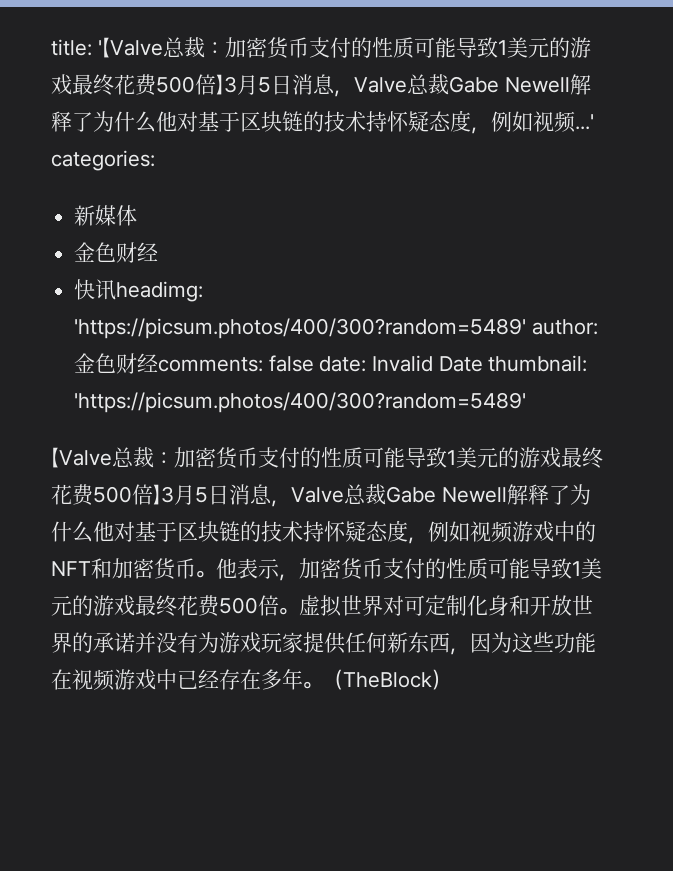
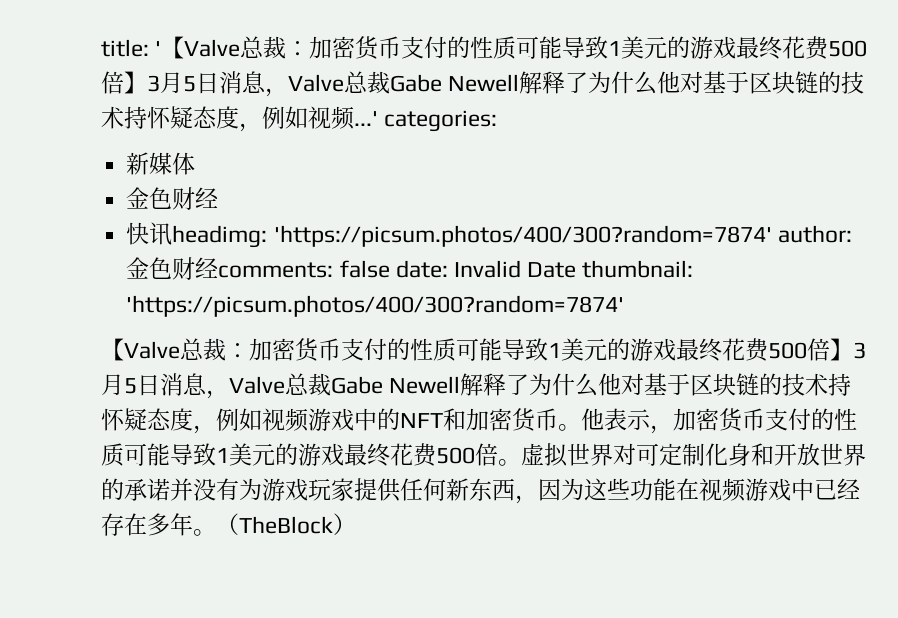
- 快讯headimg: 'https://picsum.photos/400/300?random=5489' author:金色财经comments: false date: Invalid Date thumbnail: 'https://picsum.photos/400/300?random=5489'
+ 快讯headimg: 'https://picsum.photos/400/300?random=7874' author:金色财经comments: false date: Invalid Date thumbnail: 'https://picsum.photos/400/300?random=7874'

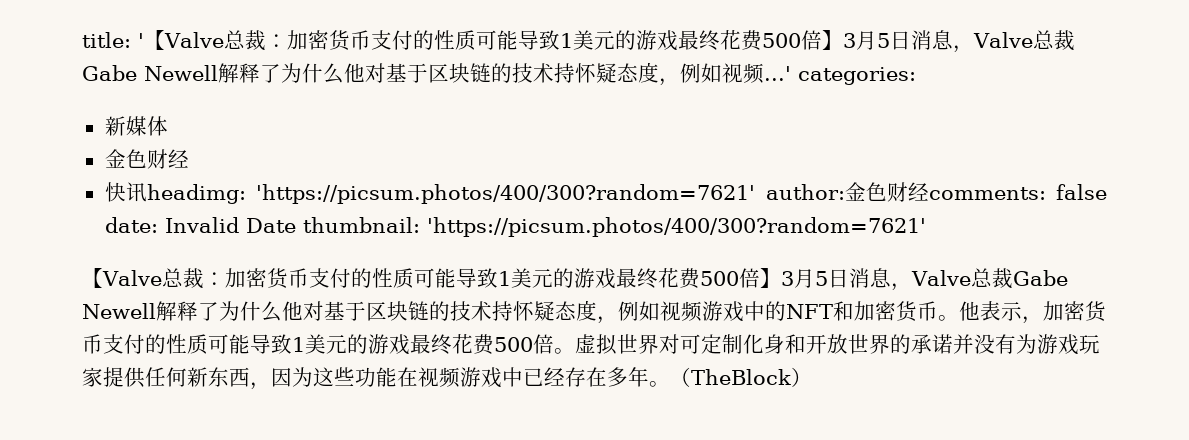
- 快讯headimg: 'https://picsum.photos/400/300?random=7874' author:金色财经comments: false date: Invalid Date thumbnail: 'https://picsum.photos/400/300?random=7874'
+ 快讯headimg: 'https://picsum.photos/400/300?random=7621' author:金色财经comments: false date: Invalid Date thumbnail: 'https://picsum.photos/400/300?random=7621'

